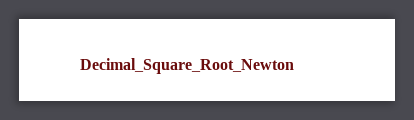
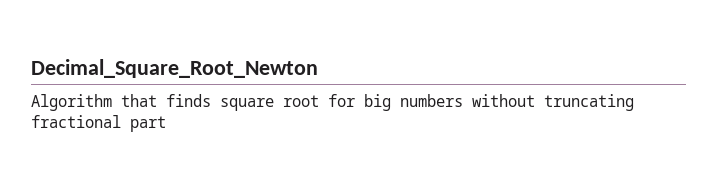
+ Algorithm that finds square root for big numbers without truncating fractional part

